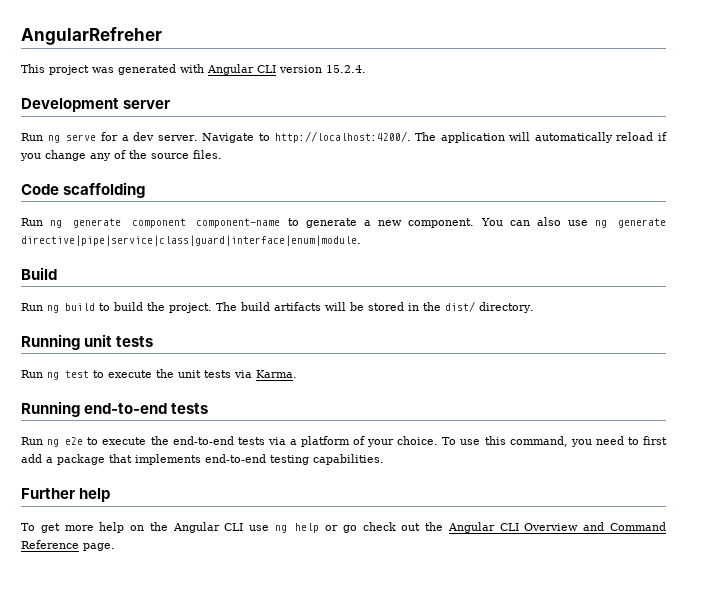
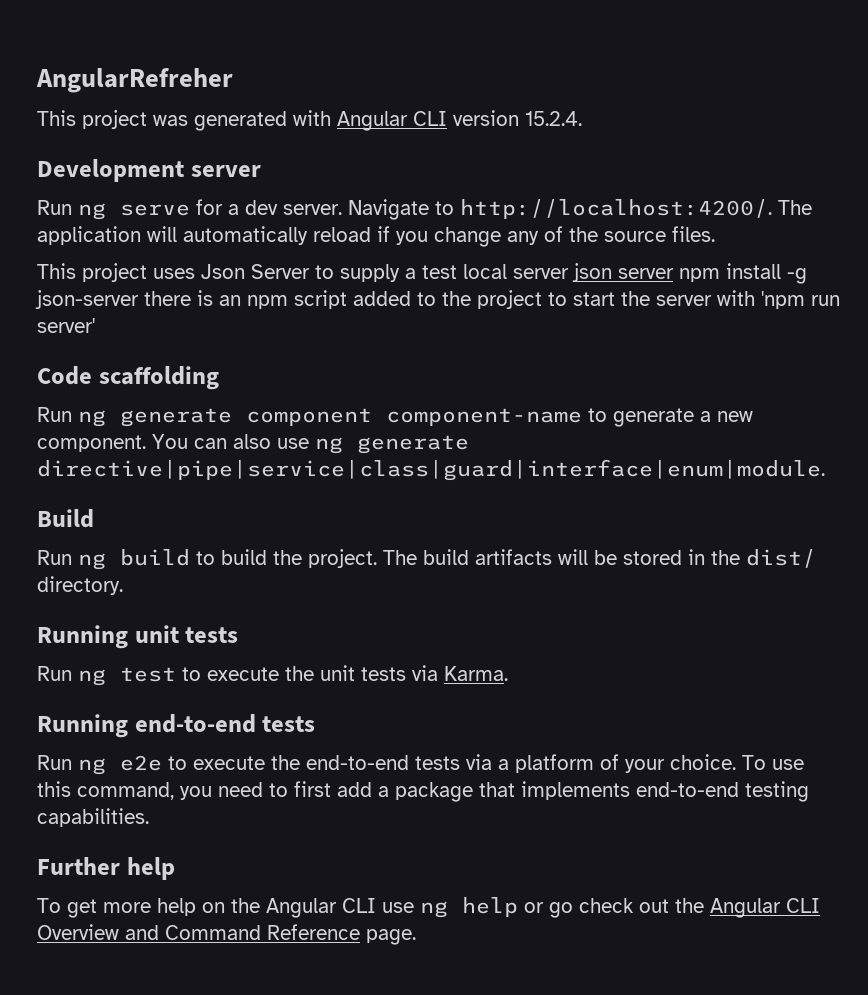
+ This project uses Json Server to supply a test local server json server npm install -g json-server there is an npm script added to the project to start the server with 'npm run server'

